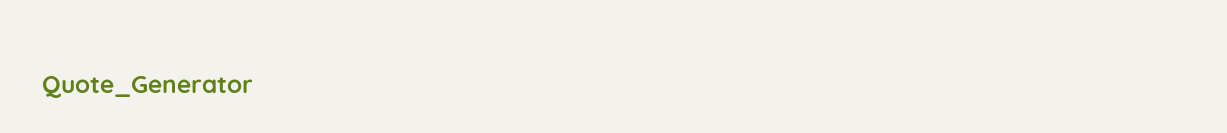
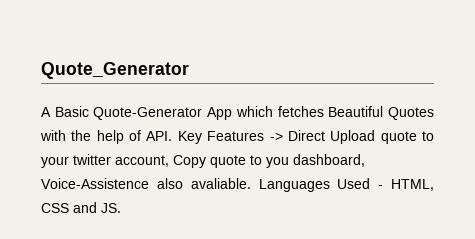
+ A Basic Quote-Generator App which fetches Beautiful Quotes with the help of API. Key Features -> Direct Upload quote to your twitter account, Copy quote to you dashboard, Voice-Assistence also avaliable. Languages Used - HTML, CSS and JS.

